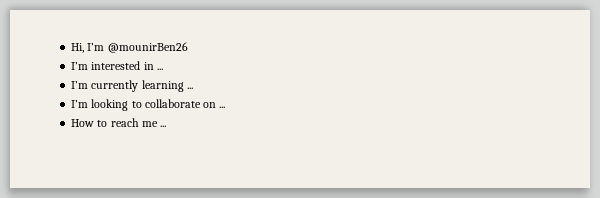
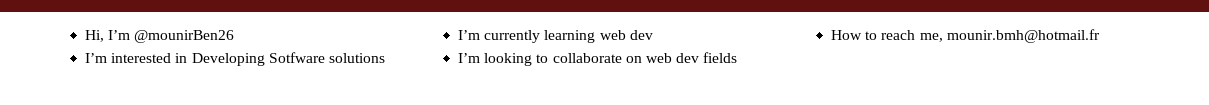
- I’m interested in ...
+ I’m interested in Developing Sotfware solutions
- I’m currently learning ...
+ I’m currently learning web dev
- I’m looking to collaborate on ...
+ I’m looking to collaborate on web dev fields
- How to reach me ...
+ How to reach me, mounir.bmh@hotmail.fr

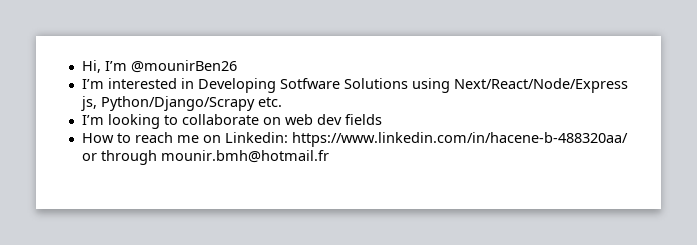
- I’m interested in Developing Sotfware solutions
- I’m currently learning web dev
+ I’m interested in Developing Sotfware Solutions using Next/React/Node/Express js, Python/Django/Scrapy etc.
- How to reach me, mounir.bmh@hotmail.fr
+ How to reach me on Linkedin: https://www.linkedin.com/in/hacene-b-488320aa/ or through mounir.bmh@hotmail.fr

